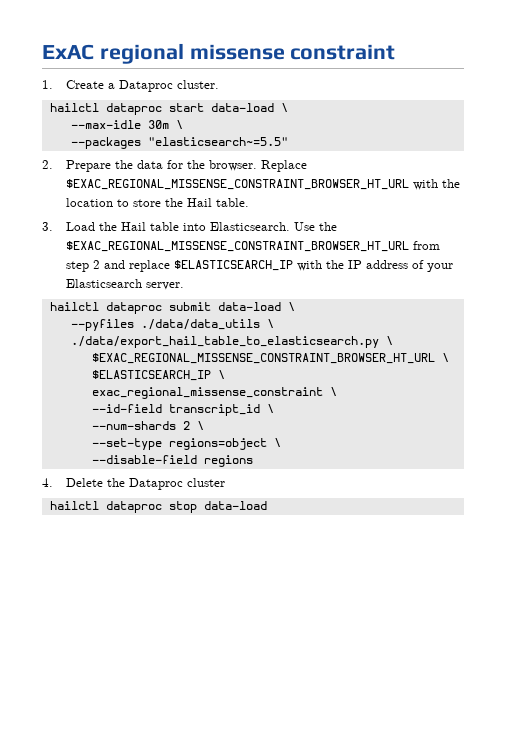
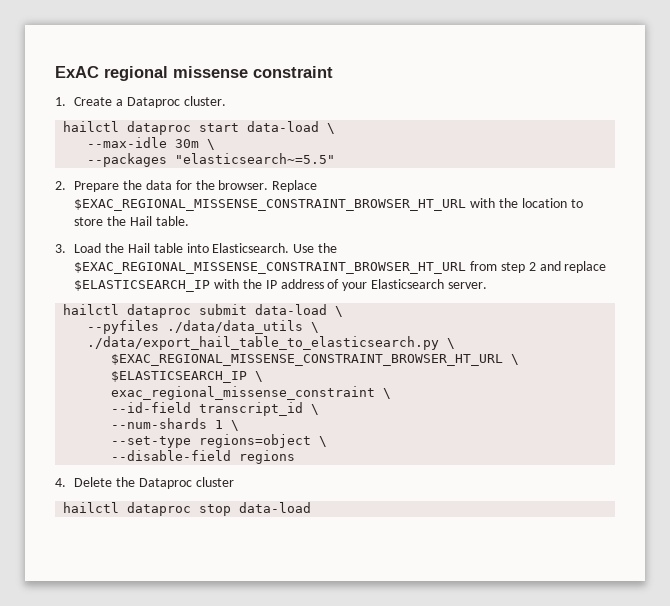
- --num-shards 2 \
+ --num-shards 1 \

